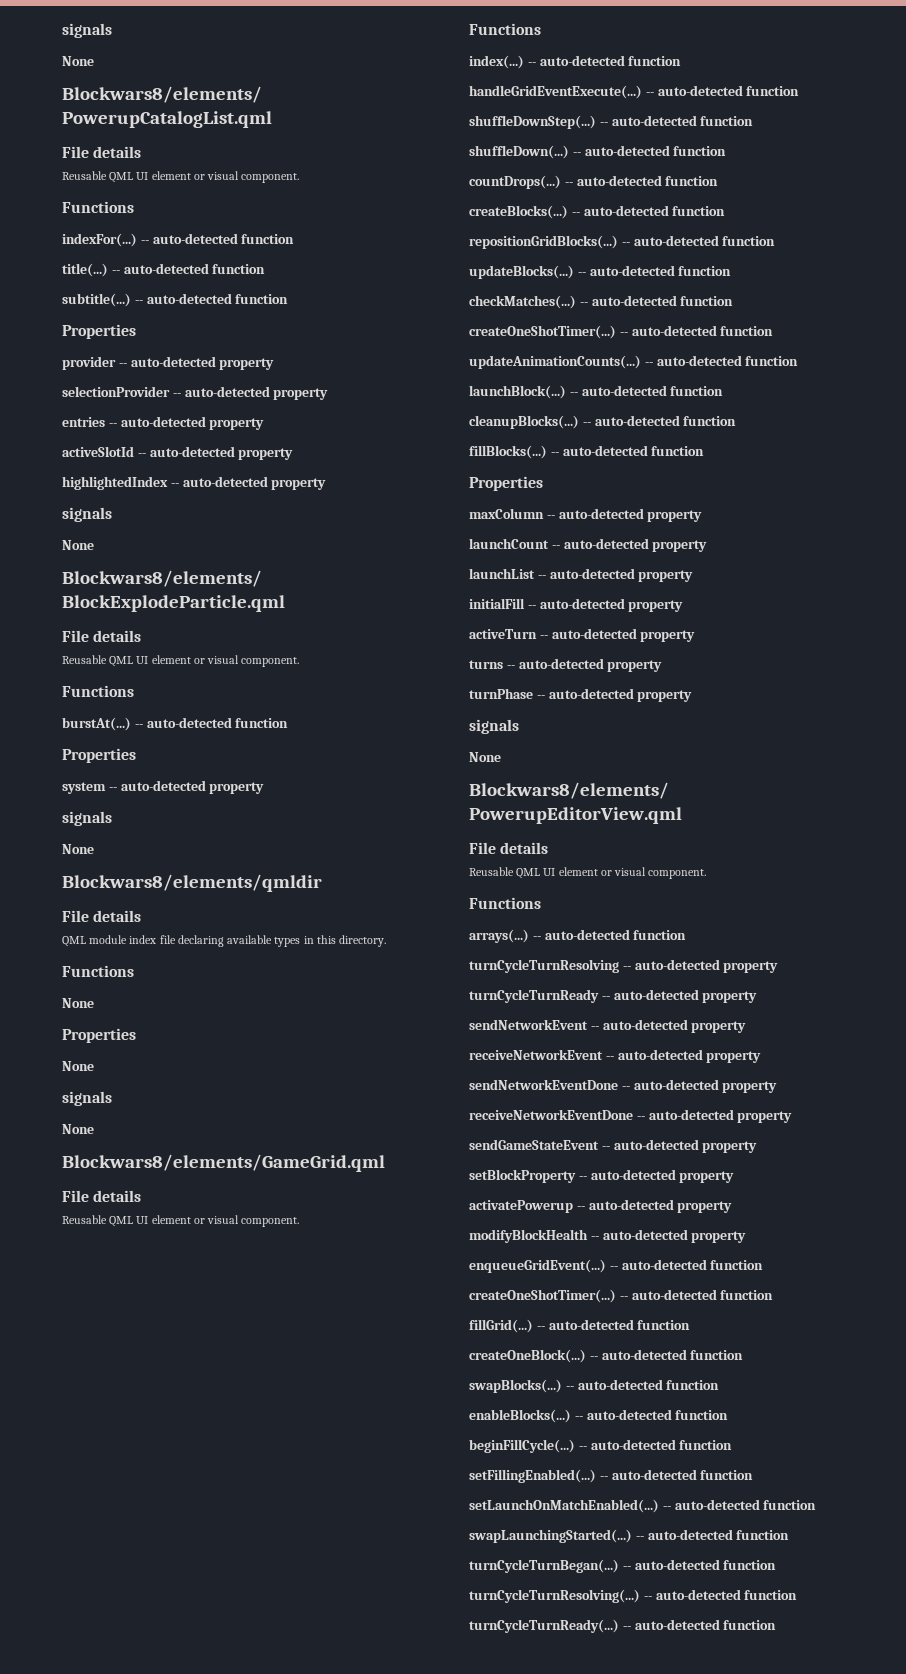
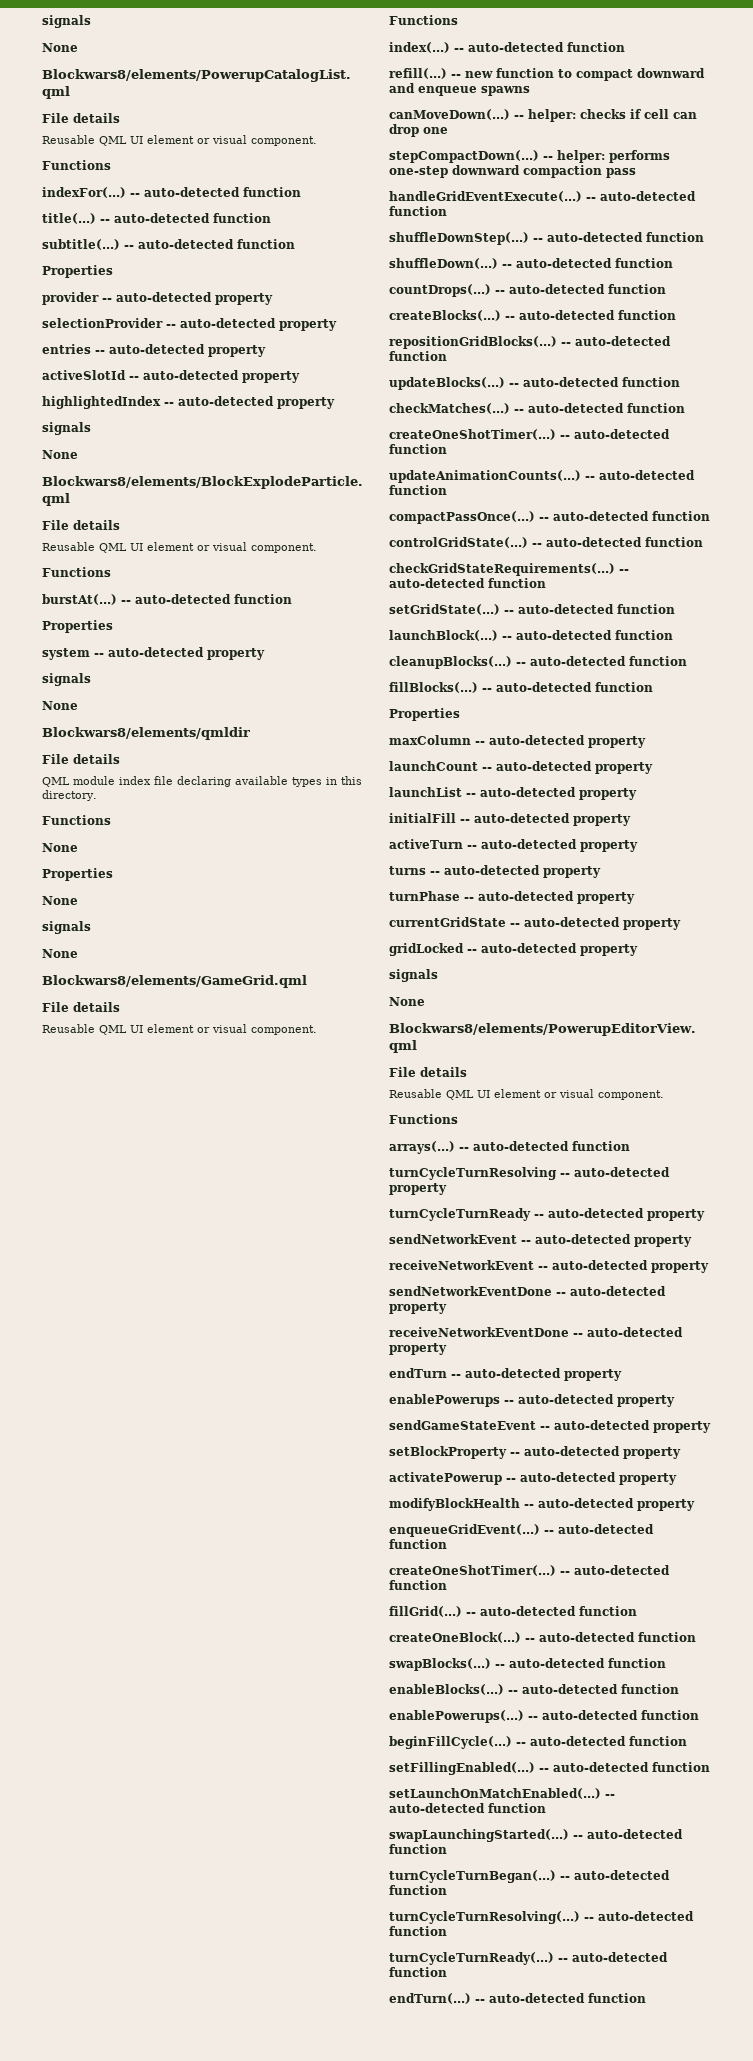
+ refill(...) -- new function to compact downward and enqueue spawns
+ canMoveDown(...) -- helper: checks if cell can drop one
+ stepCompactDown(...) -- helper: performs one-step downward compaction pass
+ compactPassOnce(...) -- auto-detected function
+ controlGridState(...) -- auto-detected function
+ checkGridStateRequirements(...) -- auto-detected function
+ setGridState(...) -- auto-detected function
+ currentGridState -- auto-detected property
+ gridLocked -- auto-detected property
+ endTurn -- auto-detected property
+ enablePowerups -- auto-detected property
+ enablePowerups(...) -- auto-detected function
+ endTurn(...) -- auto-detected function

